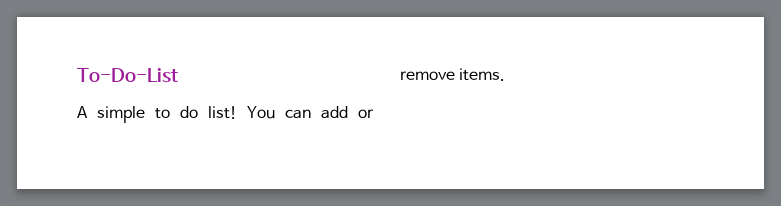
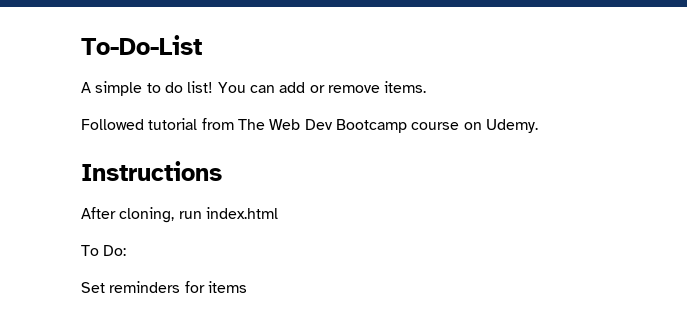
+ Followed tutorial from The Web Dev Bootcamp course on Udemy.
+ Instructions
+ After cloning, run index.html
+ To Do:
+ Set reminders for items

